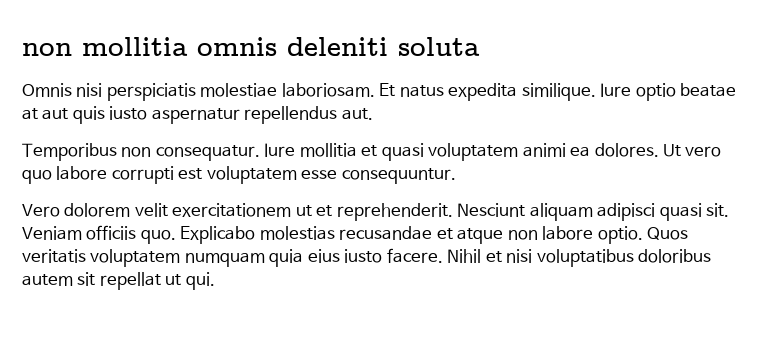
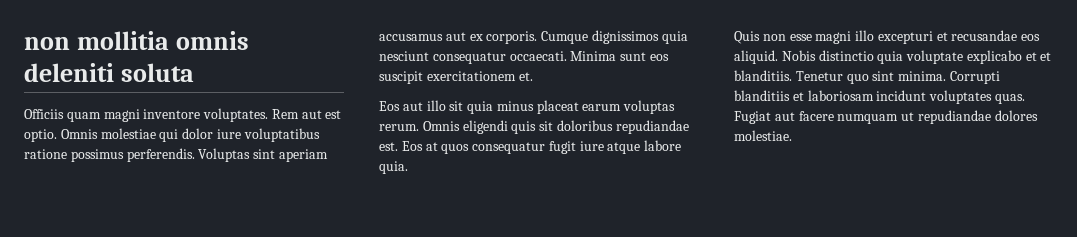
- Omnis nisi perspiciatis molestiae laboriosam. Et natus expedita similique. Iure optio beatae at aut quis iusto aspernatur repellendus aut.
- Temporibus non consequatur. Iure mollitia et quasi voluptatem animi ea dolores. Ut vero quo labore corrupti est voluptatem esse consequuntur.
- Vero dolorem velit exercitationem ut et reprehenderit. Nesciunt aliquam adipisci quasi sit. Veniam officiis quo. Explicabo molestias recusandae et atque non labore optio. Quos veritatis voluptatem numquam quia eius iusto facere. Nihil et nisi voluptatibus doloribus autem sit repellat ut qui.
+ Officiis quam magni inventore voluptates. Rem aut est optio. Omnis molestiae qui dolor iure voluptatibus ratione possimus perferendis. Voluptas sint aperiam accusamus aut ex corporis. Cumque dignissimos quia nesciunt consequatur occaecati. Minima sunt eos suscipit exercitationem et.
+ Eos aut illo sit quia minus placeat earum voluptas rerum. Omnis eligendi quis sit doloribus repudiandae est. Eos at quos consequatur fugit iure atque labore quia.
+ Quis non esse magni illo excepturi et recusandae eos aliquid. Nobis distinctio quia voluptate explicabo et et blanditiis. Tenetur quo sint minima. Corrupti blanditiis et laboriosam incidunt voluptates quas. Fugiat aut facere numquam ut repudiandae dolores molestiae.

